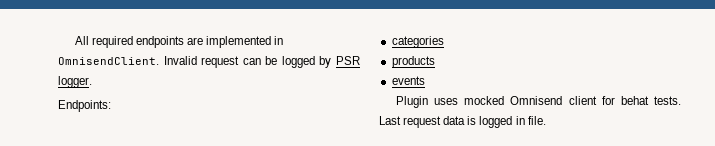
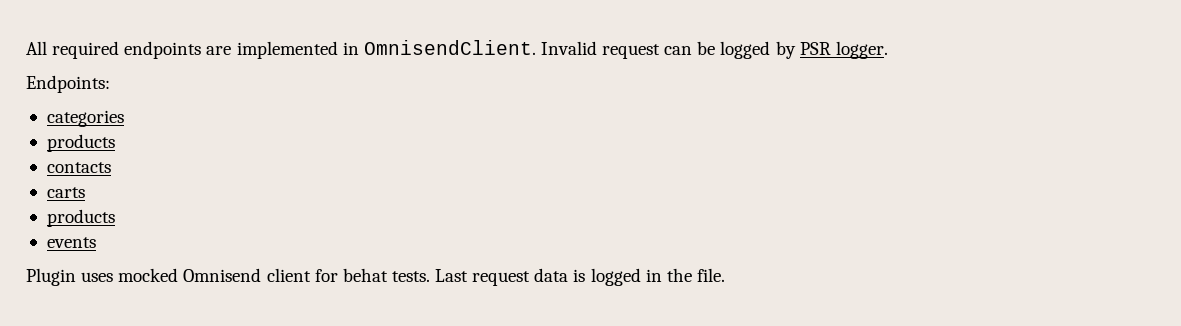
+ contacts
+ carts
+ products
- Last request data is logged in file.
+ Last request data is logged in the file.

